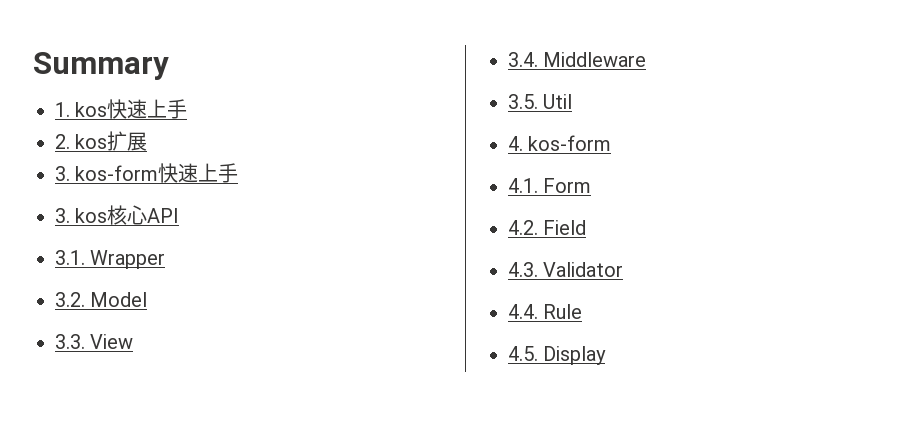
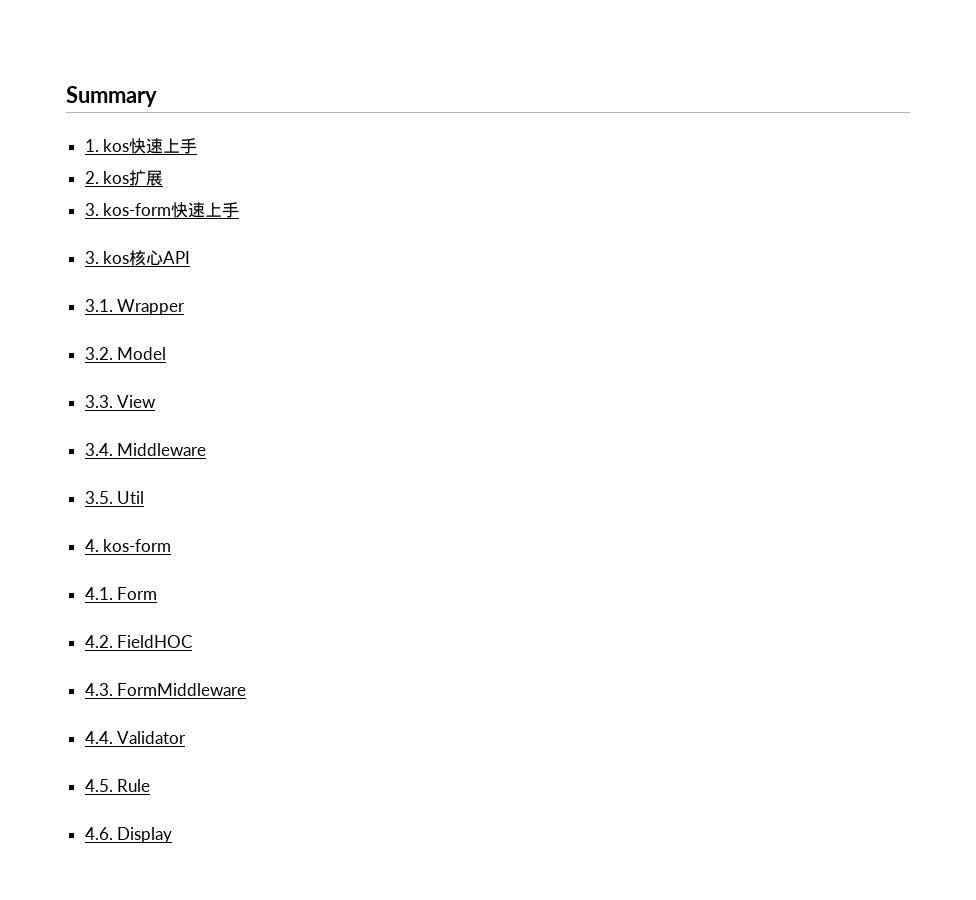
- 4.2. Field
+ 4.2. FieldHOC
- 4.3. Validator
+ 4.3. FormMiddleware
+ 4.4. Validator
- 4.4. Rule
+ 4.5. Rule
- 4.5. Display
+ 4.6. Display

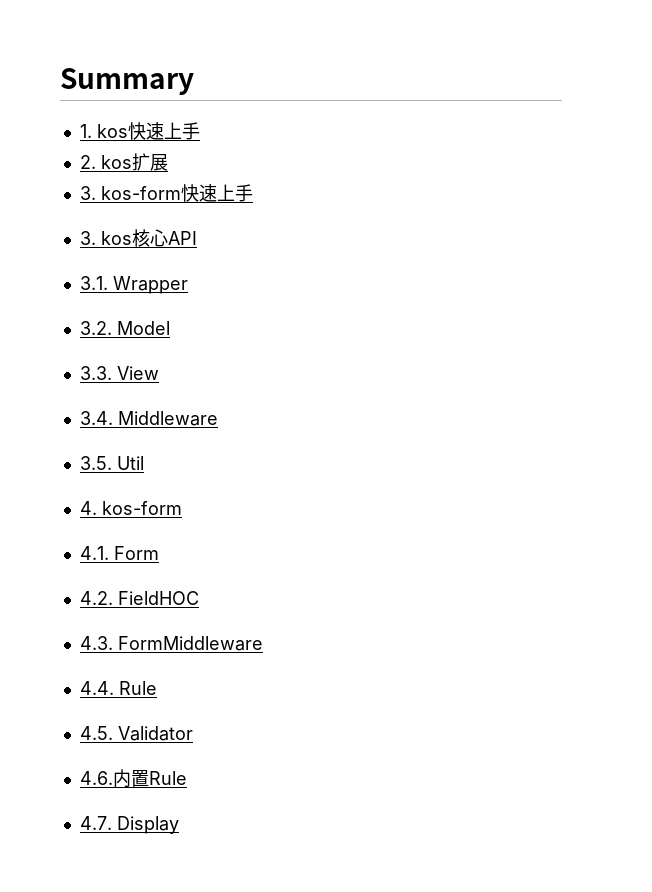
- 4.4. Validator
+ 4.4. Rule
+ 4.5. Validator
- 4.5. Rule
- 4.6. Display
+ 4.6.内置Rule
+ 4.7. Display

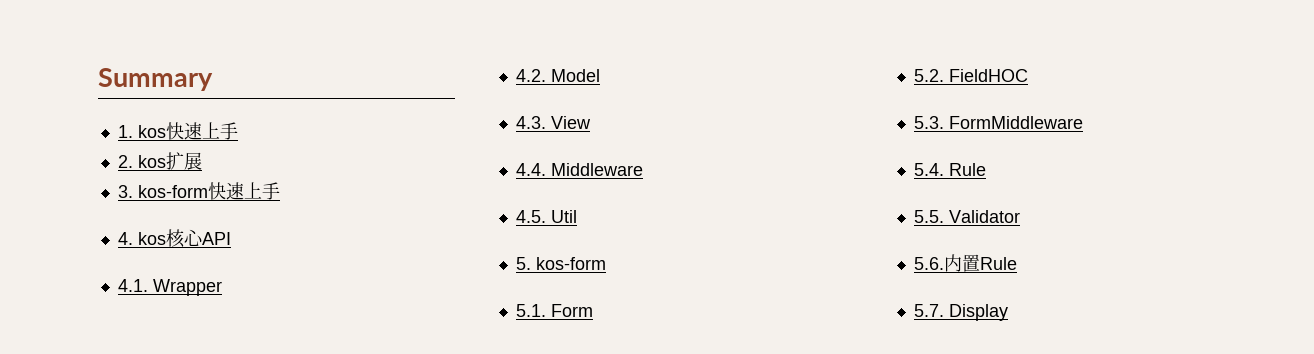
- 3. kos核心API
+ 4. kos核心API
- 3.1. Wrapper
+ 4.1. Wrapper
- 3.2. Model
+ 4.2. Model
- 3.3. View
+ 4.3. View
- 3.4. Middleware
+ 4.4. Middleware
- 3.5. Util
+ 4.5. Util
- 4. kos-form
+ 5. kos-form
- 4.1. Form
+ 5.1. Form
- 4.2. FieldHOC
+ 5.2. FieldHOC
- 4.3. FormMiddleware
+ 5.3. FormMiddleware
- 4.4. Rule
- 4.5. Validator
+ 5.4. Rule
+ 5.5. Validator
- 4.6.内置Rule
+ 5.6.内置Rule
- 4.7. Display
+ 5.7. Display

